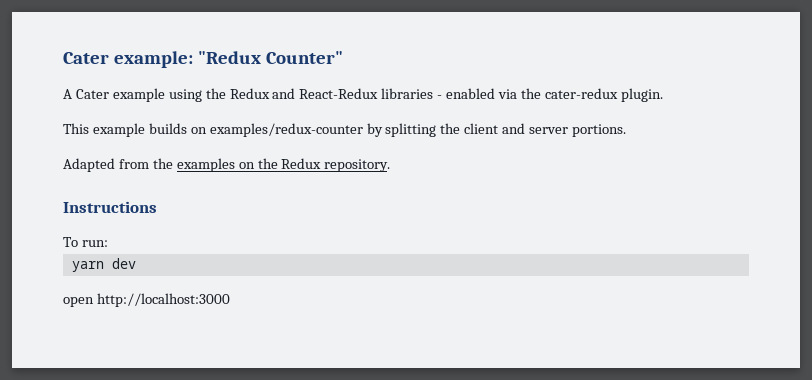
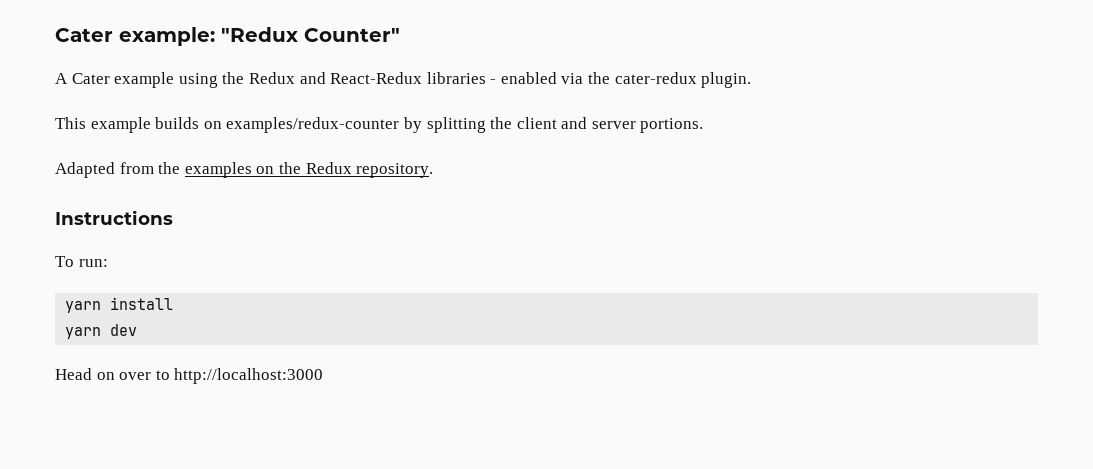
+ yarn install
- open http://localhost:3000
+ Head on over to http://localhost:3000

